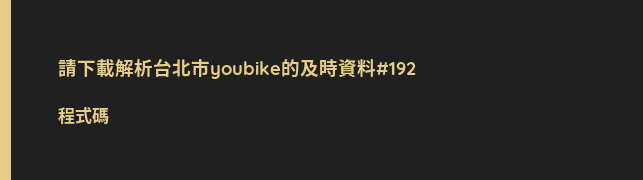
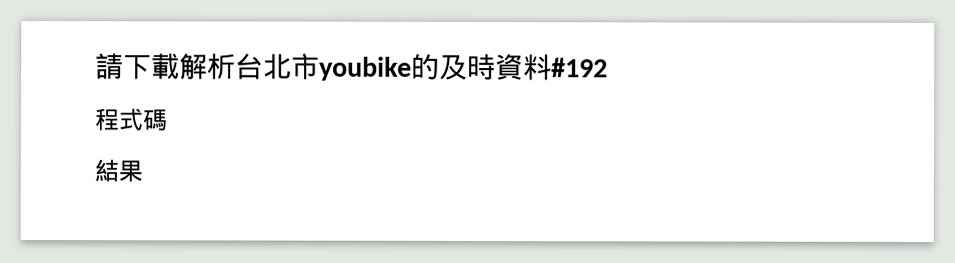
+ 結果

